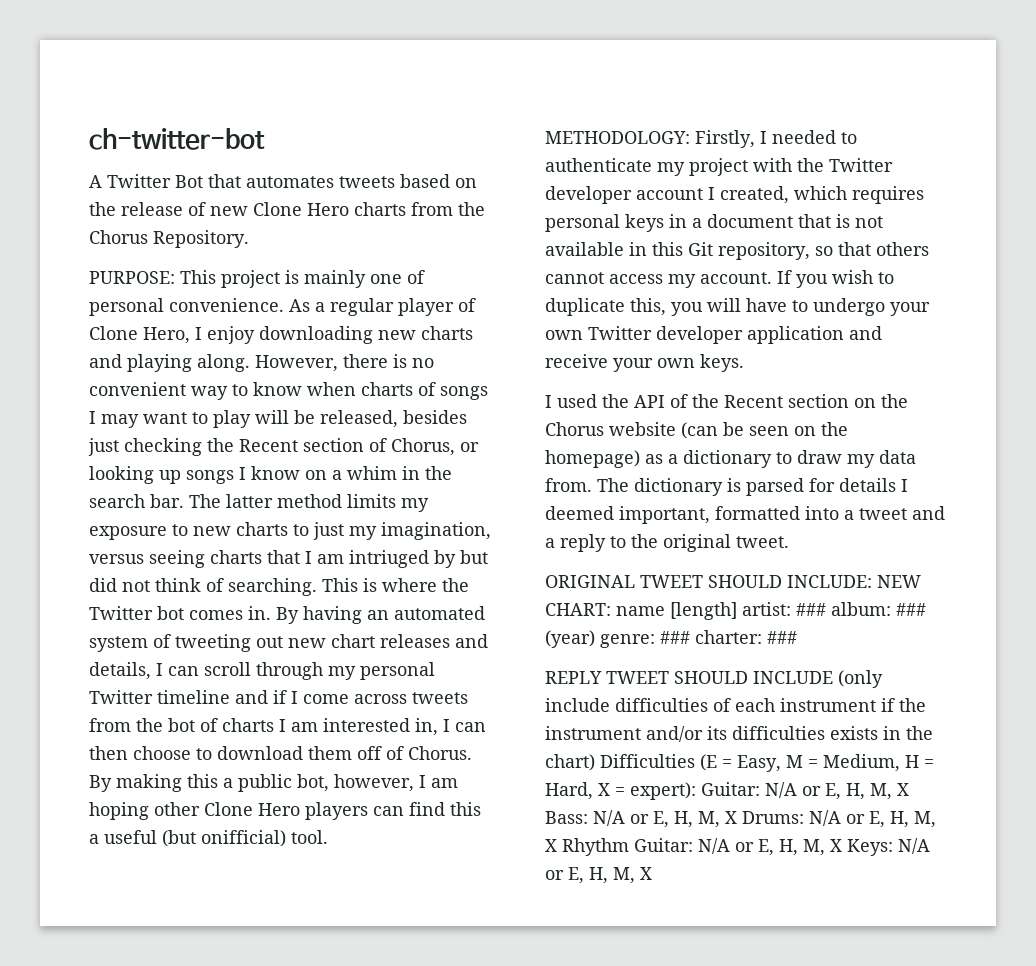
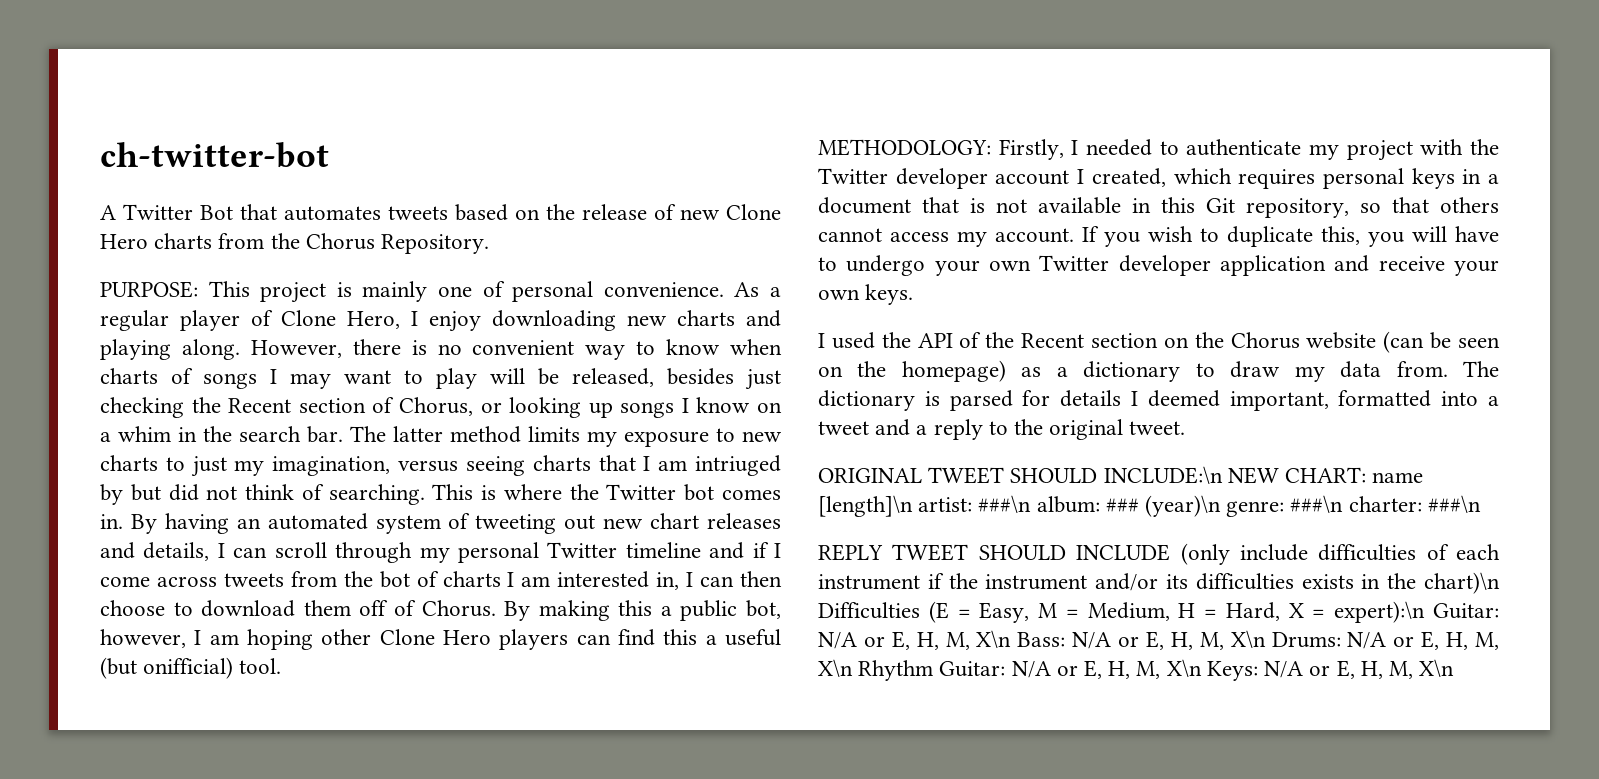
- ORIGINAL TWEET SHOULD INCLUDE: NEW CHART: name [length] artist: ### album: ### (year) genre: ### charter: ###
+ ORIGINAL TWEET SHOULD INCLUDE:\n NEW CHART: name [length]\n artist: ###\n album: ### (year)\n genre: ###\n charter: ###\n
- REPLY TWEET SHOULD INCLUDE (only include difficulties of each instrument if the instrument and/or its difficulties exists in the chart) Difficulties (E = Easy, M = Medium, H = Hard, X = expert): Guitar: N/A or E, H, M, X Bass: N/A or E, H, M, X Drums: N/A or E, H, M, X Rhythm Guitar: N/A or E, H, M, X Keys: N/A or E, H, M, X
+ REPLY TWEET SHOULD INCLUDE (only include difficulties of each instrument if the instrument and/or its difficulties exists in the chart)\n Difficulties (E = Easy, M = Medium, H = Hard, X = expert):\n Guitar: N/A or E, H, M, X\n Bass: N/A or E, H, M, X\n Drums: N/A or E, H, M, X\n Rhythm Guitar: N/A or E, H, M, X\n Keys: N/A or E, H, M, X\n

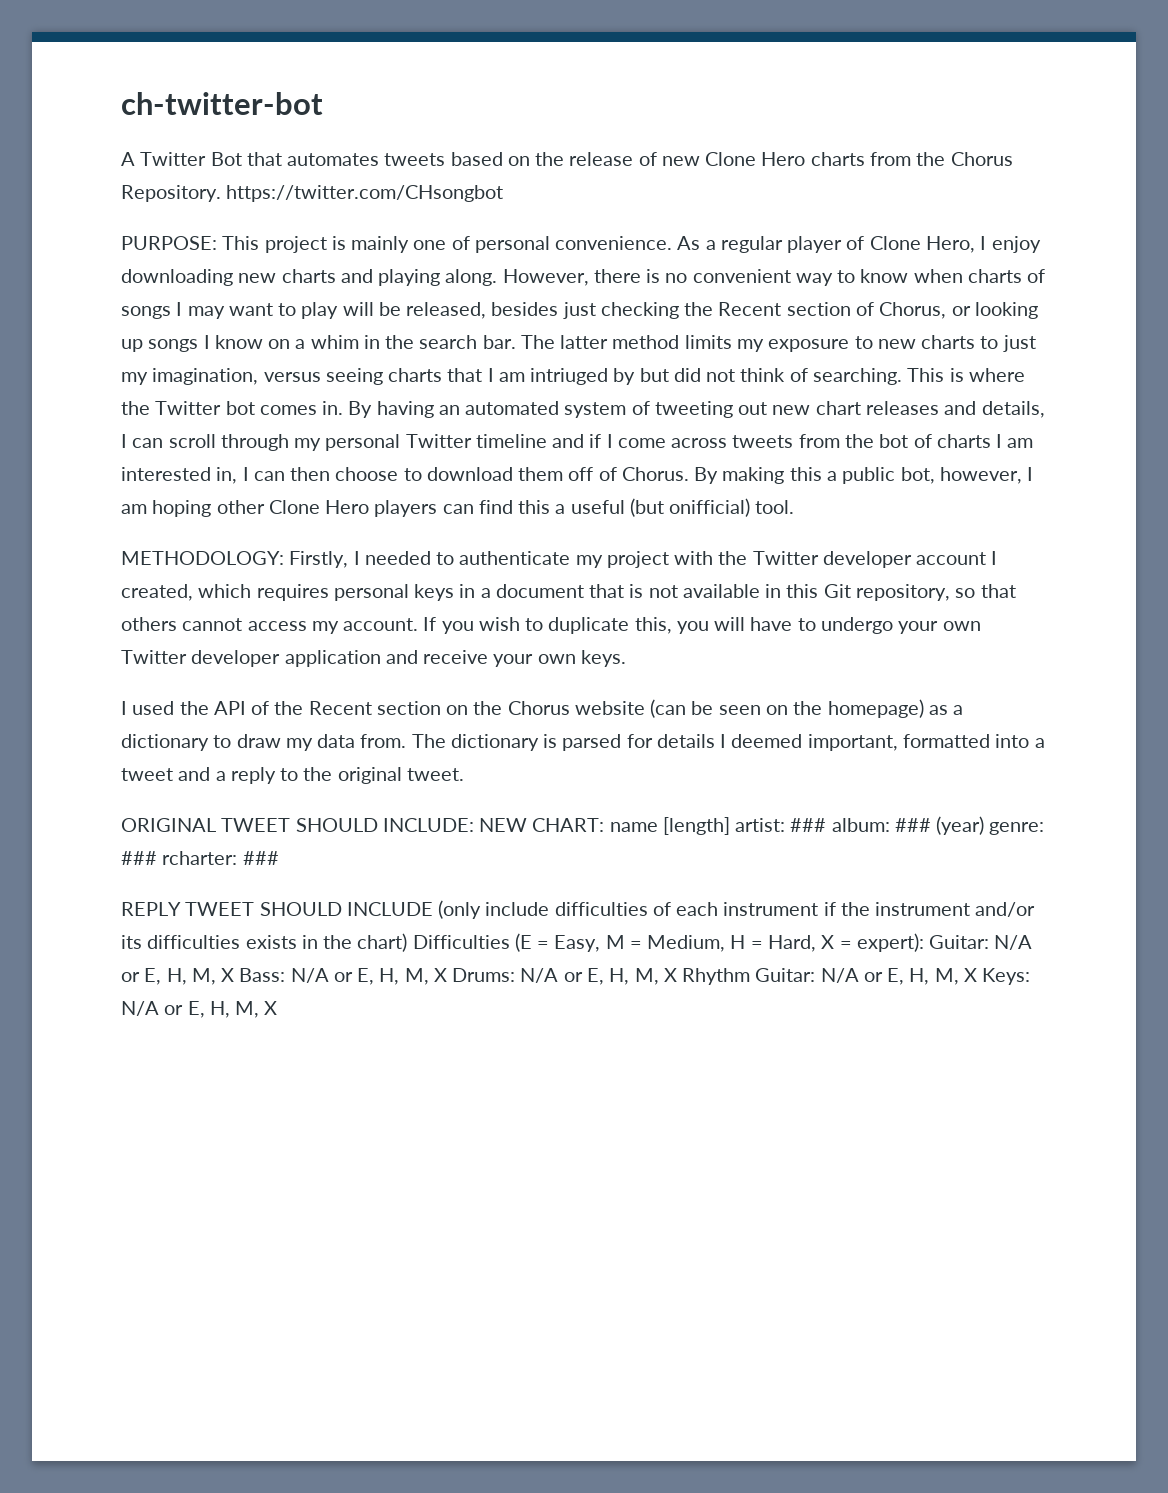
- A Twitter Bot that automates tweets based on the release of new Clone Hero charts from the Chorus Repository.
+ A Twitter Bot that automates tweets based on the release of new Clone Hero charts from the Chorus Repository. https://twitter.com/CHsongbot
- ORIGINAL TWEET SHOULD INCLUDE:\n NEW CHART: name [length]\n artist: ###\n album: ### (year)\n genre: ###\n charter: ###\n
+ ORIGINAL TWEET SHOULD INCLUDE: NEW CHART: name [length] artist: ### album: ### (year) genre: ### rcharter: ###
- REPLY TWEET SHOULD INCLUDE (only include difficulties of each instrument if the instrument and/or its difficulties exists in the chart)\n Difficulties (E = Easy, M = Medium, H = Hard, X = expert):\n Guitar: N/A or E, H, M, X\n Bass: N/A or E, H, M, X\n Drums: N/A or E, H, M, X\n Rhythm Guitar: N/A or E, H, M, X\n Keys: N/A or E, H, M, X\n
+ REPLY TWEET SHOULD INCLUDE (only include difficulties of each instrument if the instrument and/or its difficulties exists in the chart) Difficulties (E = Easy, M = Medium, H = Hard, X = expert): Guitar: N/A or E, H, M, X Bass: N/A or E, H, M, X Drums: N/A or E, H, M, X Rhythm Guitar: N/A or E, H, M, X Keys: N/A or E, H, M, X

